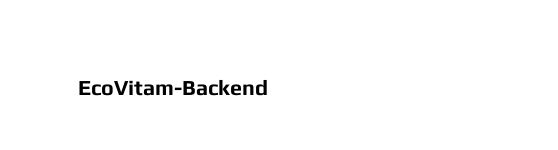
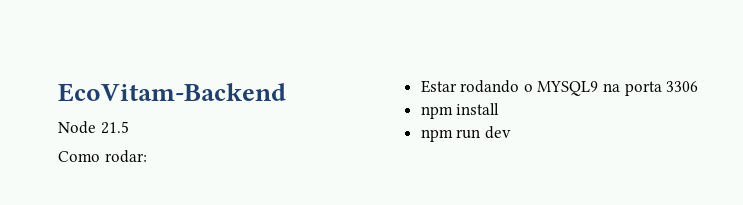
+ Node 21.5
+ Como rodar:
+ Estar rodando o MYSQL9 na porta 3306
+ npm install
+ npm run dev

